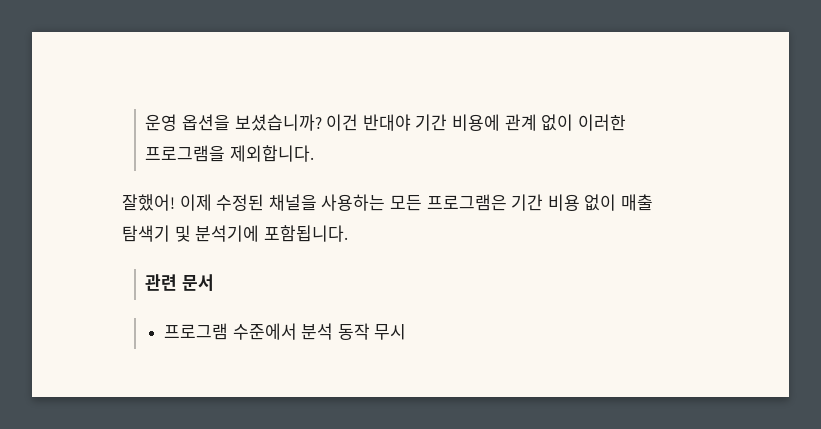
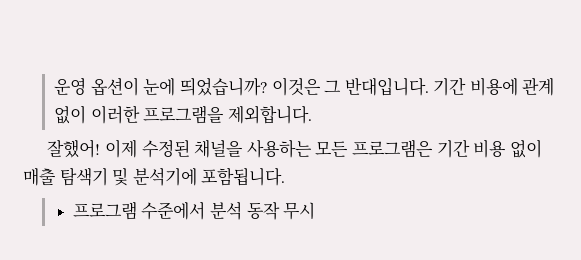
- 운영 옵션을 보셨습니까? 이건 반대야 기간 비용에 관계 없이 이러한 프로그램을 제외합니다.
+ 운영 옵션이 눈에 띄었습니까? 이것은 그 반대입니다. 기간 비용에 관계 없이 이러한 프로그램을 제외합니다.
- 관련 문서

